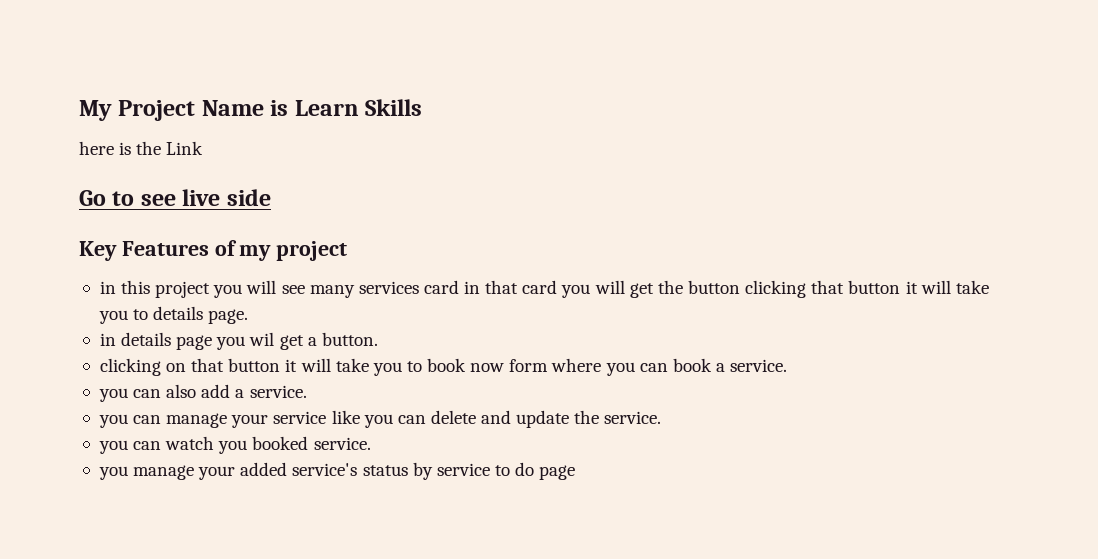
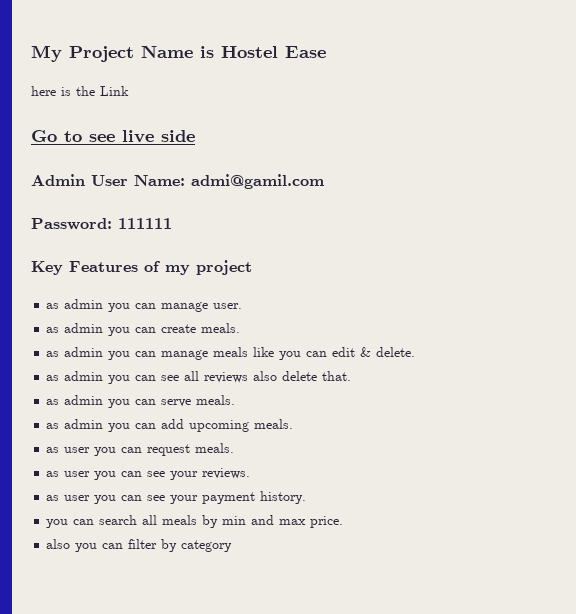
- My Project Name is Learn Skills
+ My Project Name is Hostel Ease
+ Admin User Name: admi@gamil.com
+ Password: 111111
- in this project you will see many services card in that card you will get the button clicking that button it will take you to details page.
- in details page you wil get a button.
- clicking on that button it will take you to book now form where you can book a service.
- you can also add a service.
- you can manage your service like you can delete and update the service.
- you can watch you booked service.
- you manage your added service's status by service to do page
+ as admin you can manage user.
+ as admin you can create meals.
+ as admin you can manage meals like you can edit & delete.
+ as admin you can see all reviews also delete that.
+ as admin you can serve meals.
+ as admin you can add upcoming meals.
+ as user you can request meals.
+ as user you can see your reviews.
+ as user you can see your payment history.
+ you can search all meals by min and max price.
+ also you can filter by category

